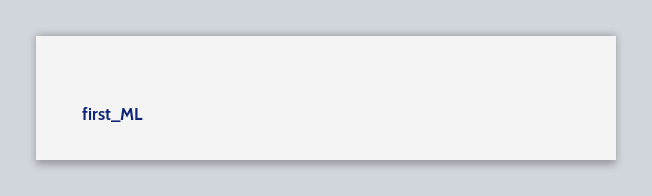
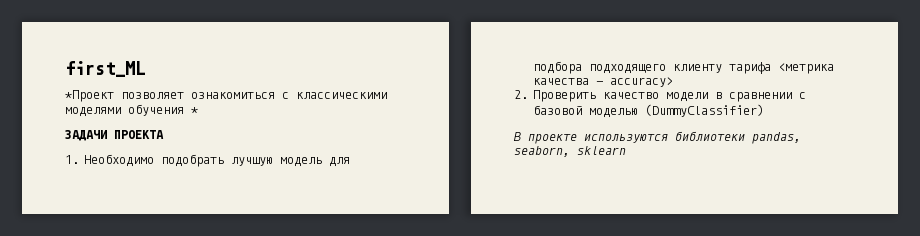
+ *Проект позволяет ознакомиться с классическими моделями обучения *
+ ЗАДАЧИ ПРОЕКТА
+ 1. Необходимо подобрать лучшую модель для подбора подходящего клиенту тарифа <метрика качества - accuracy>
+ 2. Проверить качество модели в сравнении с базовой моделью (DummyClassifier)
+ В проекте используются библиотеки pandas, seaborn, sklearn

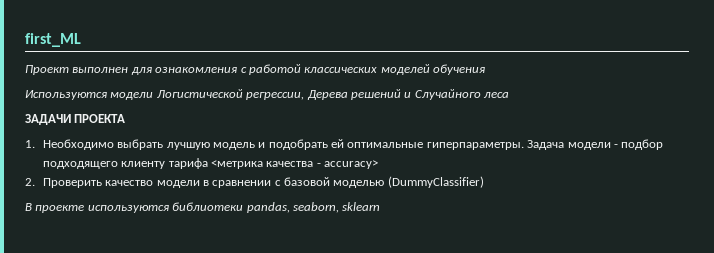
- *Проект позволяет ознакомиться с классическими моделями обучения *
+ Проект выполнен для ознакомления с работой классических моделей обучения
+ Используются модели Логистической регрессии, Дерева решений и Случайного леса
- 1. Необходимо подобрать лучшую модель для подбора подходящего клиенту тарифа <метрика качества - accuracy>
+ 1. Необходимо выбрать лучшую модель и подобрать ей оптимальные гиперпараметры. Задача модели - подбор подходящего клиенту тарифа <метрика качества - accuracy>

